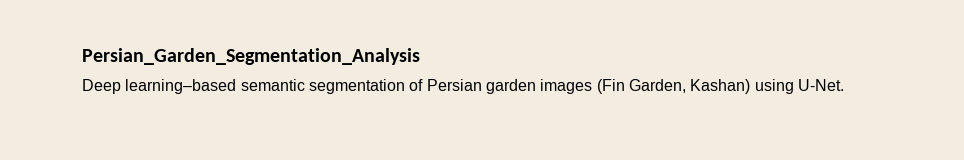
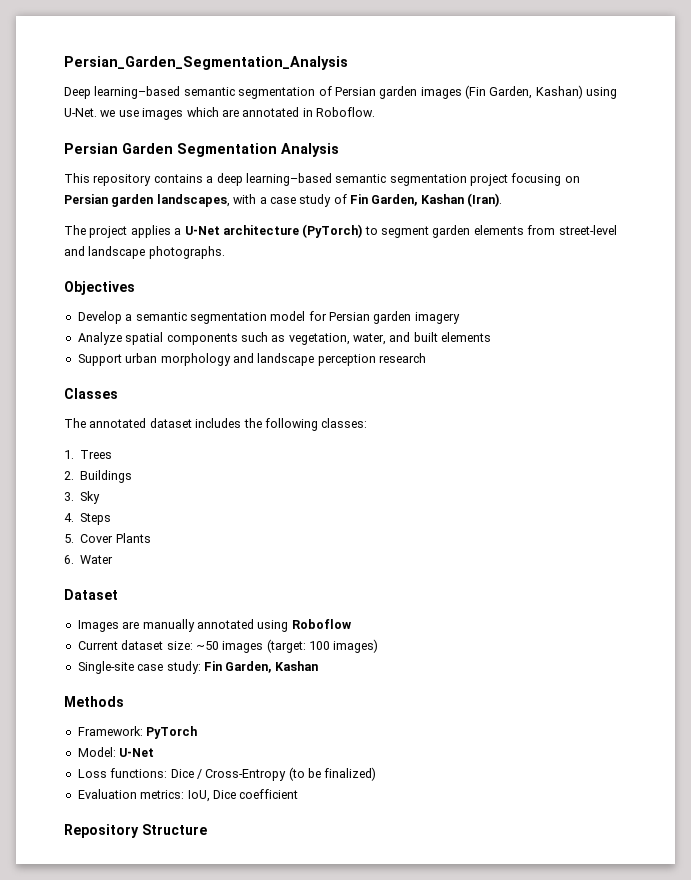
- Deep learning–based semantic segmentation of Persian garden images (Fin Garden, Kashan) using U-Net.
+ Deep learning–based semantic segmentation of Persian garden images (Fin Garden, Kashan) using U-Net. we use images which are annotated in Roboflow.
+ Persian Garden Segmentation Analysis
+ This repository contains a deep learning–based semantic segmentation project focusing on Persian garden landscapes, with a case study of Fin Garden, Kashan (Iran).
+ The project applies a U-Net architecture (PyTorch) to segment garden elements from street-level and landscape photographs.
+ Objectives
+ Develop a semantic segmentation model for Persian garden imagery
+ Analyze spatial components such as vegetation, water, and built elements
+ Support urban morphology and landscape perception research
+ Classes
+ The annotated dataset includes the following classes:
+ 1. Trees
+ 2. Buildings
+ 3. Sky
+ 4. Steps
+ 5. Cover Plants
+ 6. Water
+ Dataset
+ Images are manually annotated using Roboflow
+ Current dataset size: ~50 images (target: 100 images)
+ Single-site case study: Fin Garden, Kashan
+ Methods
+ Framework: PyTorch
+ Model: U-Net
+ Loss functions: Dice / Cross-Entropy (to be finalized)
+ Evaluation metrics: IoU, Dice coefficient
+ Repository Structure

